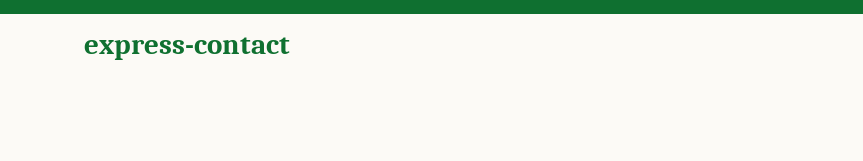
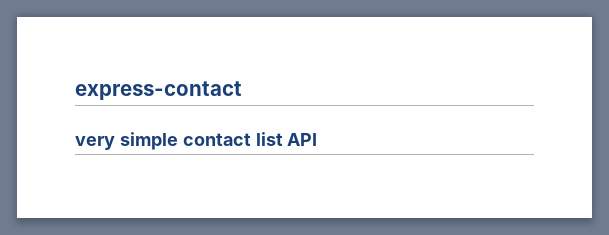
+ very simple contact list API

